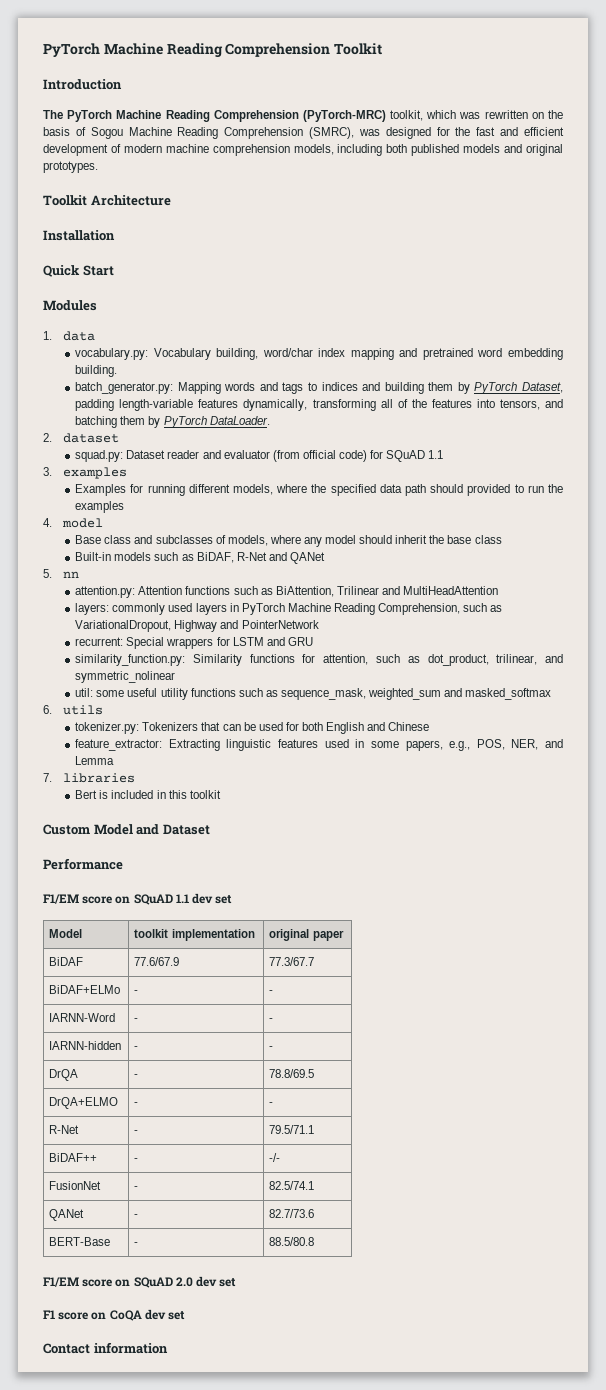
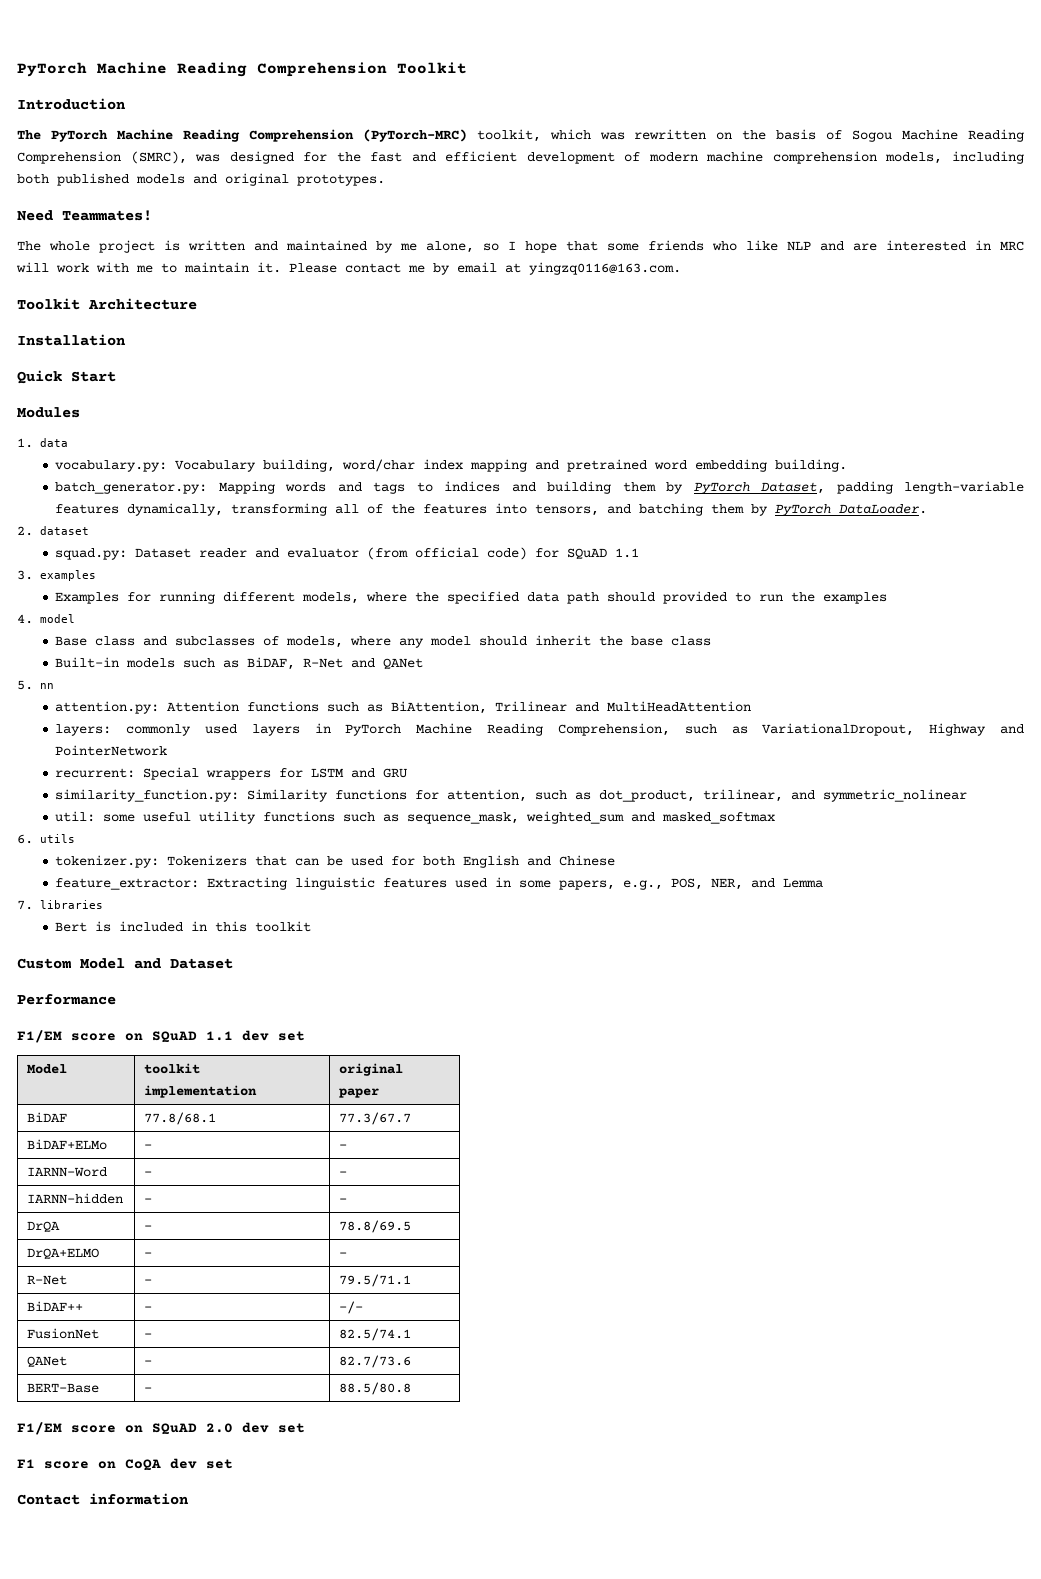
+ Need Teammates!
+ The whole project is written and maintained by me alone, so I hope that some friends who like NLP and are interested in MRC will work with me to maintain it. Please contact me by email at yingzq0116@163.com.
- BiDAF | 77.6/67.9 | 77.3/67.7
+ BiDAF | 77.8/68.1 | 77.3/67.7

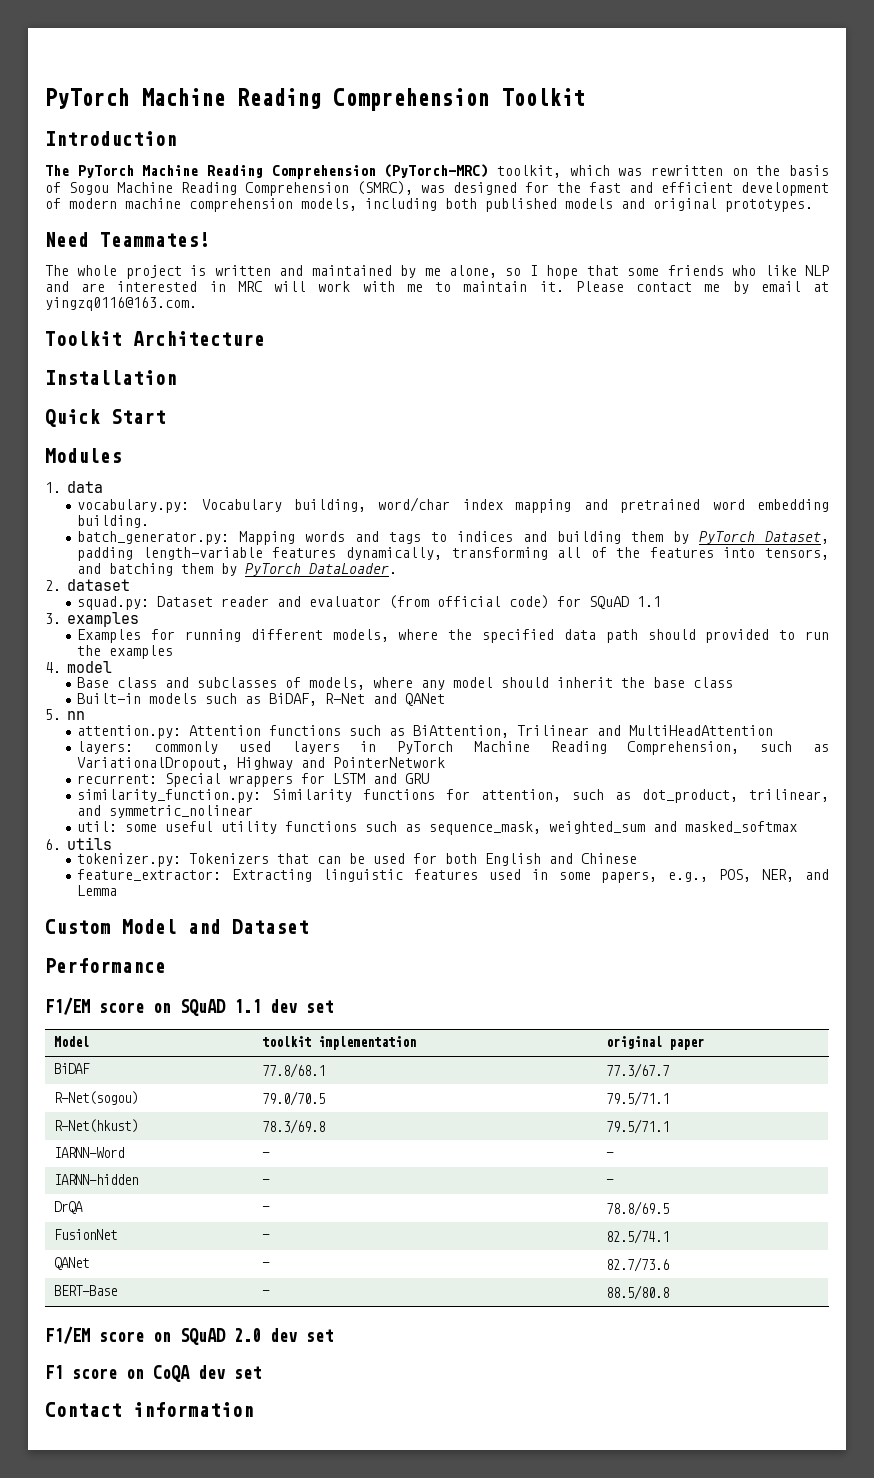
- 7. libraries
- Bert is included in this toolkit
- BiDAF+ELMo | - | -
+ R-Net(sogou) | 79.0/70.5 | 79.5/71.1
+ R-Net(hkust) | 78.3/69.8 | 79.5/71.1
- DrQA+ELMO | - | -
- R-Net | - | 79.5/71.1
- BiDAF++ | - | -/-

